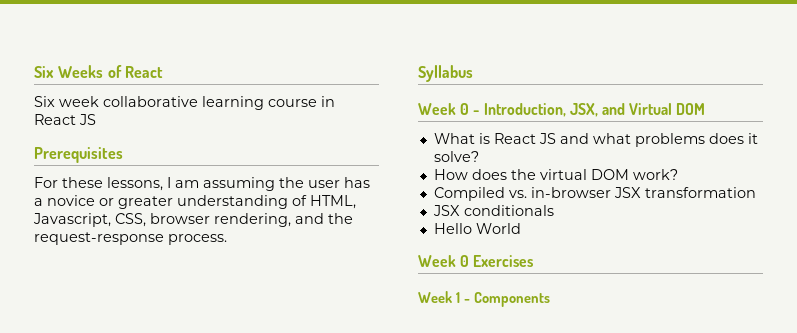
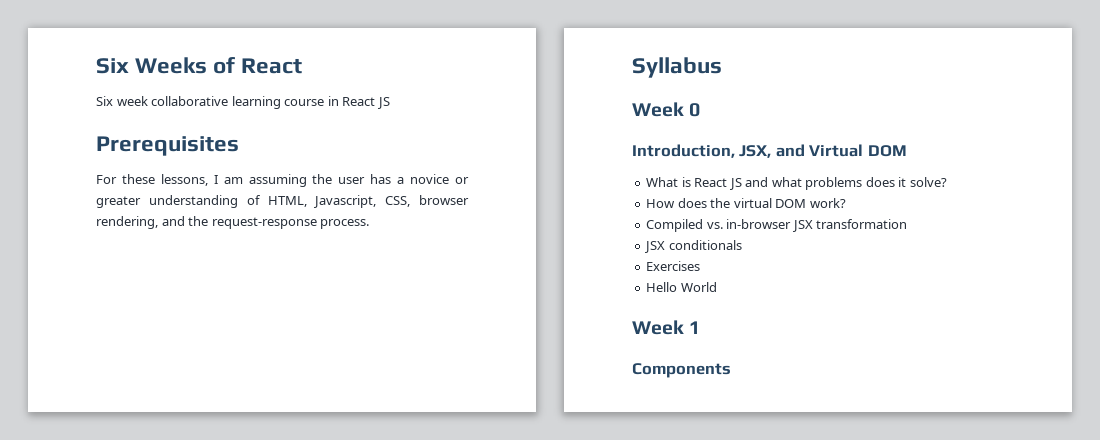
- Week 0 - Introduction, JSX, and Virtual DOM
+ Week 0
+ Introduction, JSX, and Virtual DOM
+ Exercises
- Week 0 Exercises
- Week 1 - Components
+ Week 1
+ Components

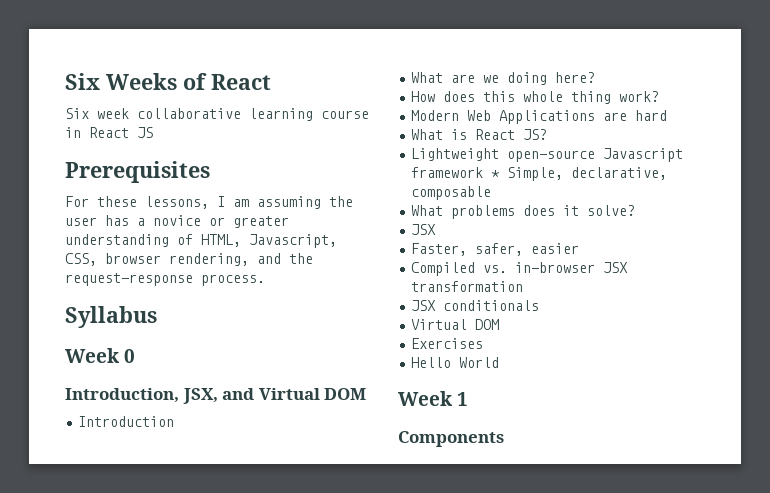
- What is React JS and what problems does it solve?
- How does the virtual DOM work?
+ Introduction
+ What are we doing here?
+ How does this whole thing work?
+ Modern Web Applications are hard
+ What is React JS?
+ Lightweight open-source Javascript framework * Simple, declarative, composable
+ What problems does it solve?
+ JSX
+ Faster, safer, easier
  JSX conditionals
+ Virtual DOM

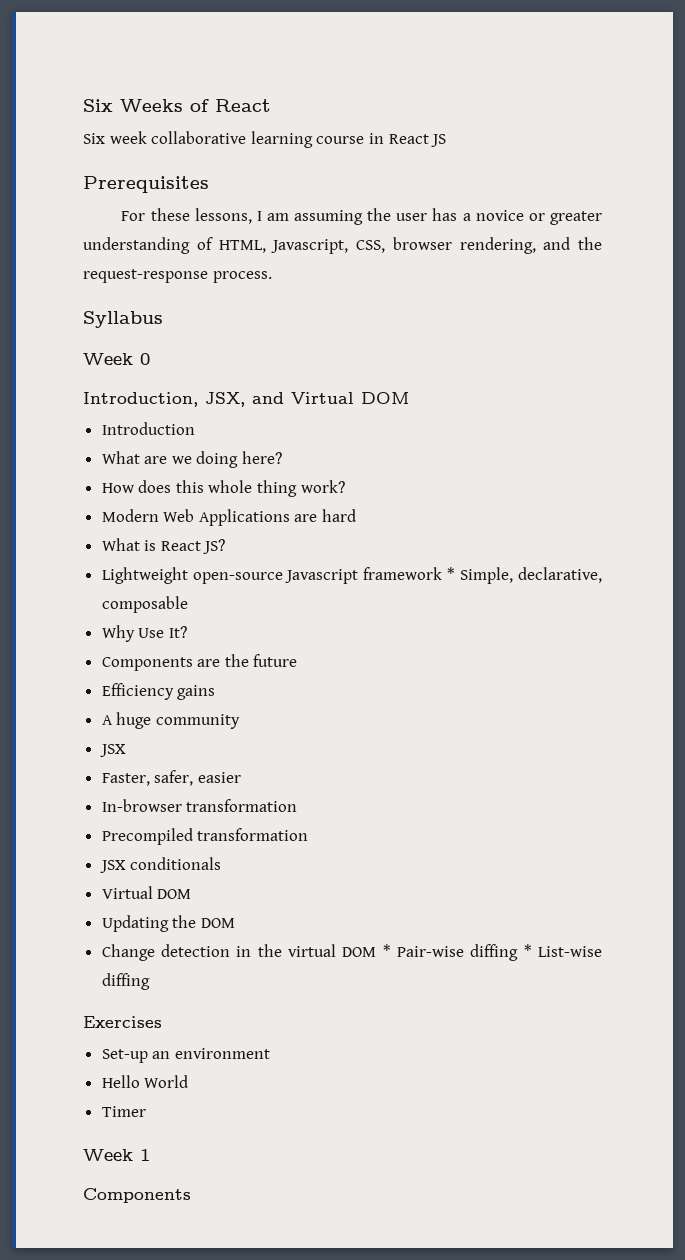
- What problems does it solve?
+ Why Use It?
+ Components are the future
+ Efficiency gains
+ A huge community
- Compiled vs. in-browser JSX transformation
+ In-browser transformation
+ Precompiled transformation
+ Updating the DOM
+ Change detection in the virtual DOM * Pair-wise diffing * List-wise diffing
  Exercises
+ Set-up an environment
+ Timer

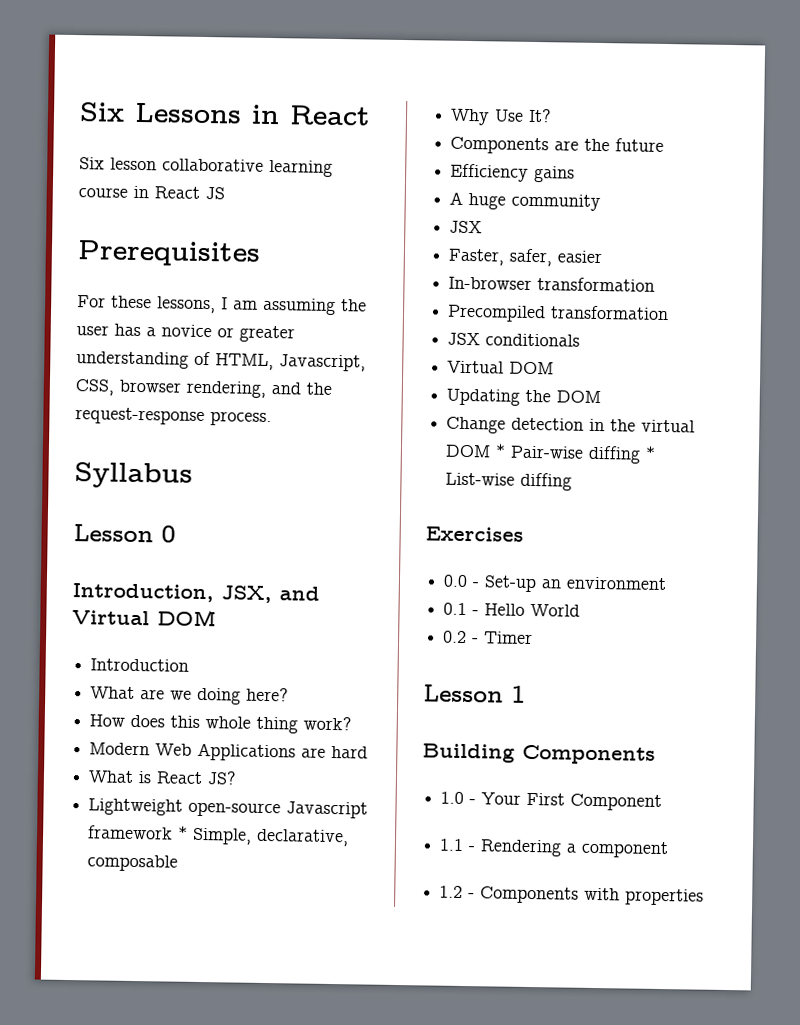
- Six Weeks of React
+ Six Lessons in React
- Six week collaborative learning course in React JS
+ Six lesson collaborative learning course in React JS
- Week 0
+ Lesson 0
- Set-up an environment
+ 0.0 - Set-up an environment
- Hello World
+ 0.1 - Hello World
- Timer
+ 0.2 - Timer
- Week 1
- Components
+ Lesson 1
+ Building Components
+ 1.0 - Your First Component
+ 1.1 - Rendering a component
+ 1.2 - Components with properties

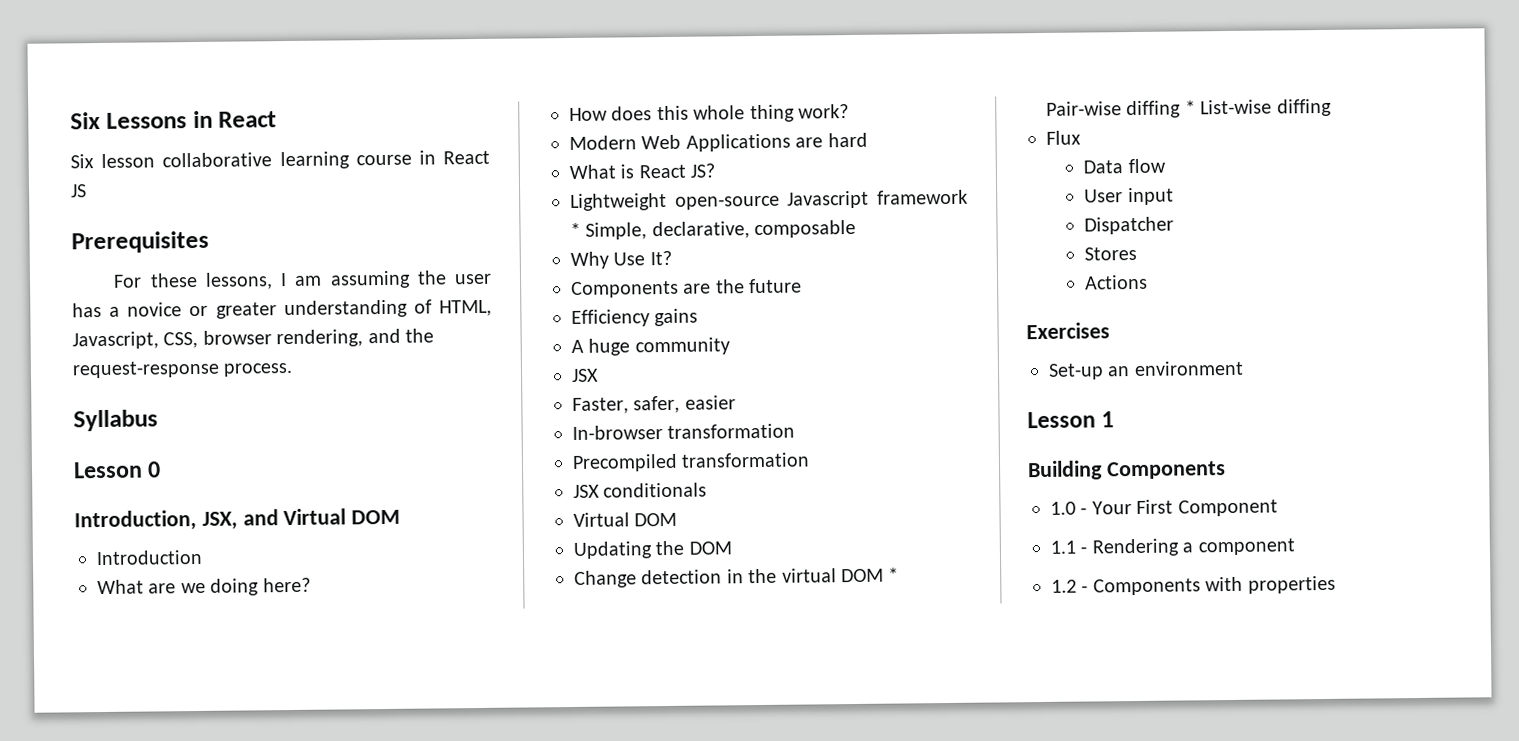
+ Flux
+ Data flow
+ User input
+ Dispatcher
+ Stores
+ Actions
- 0.0 - Set-up an environment
+ Set-up an environment
- 0.1 - Hello World
- 0.2 - Timer

